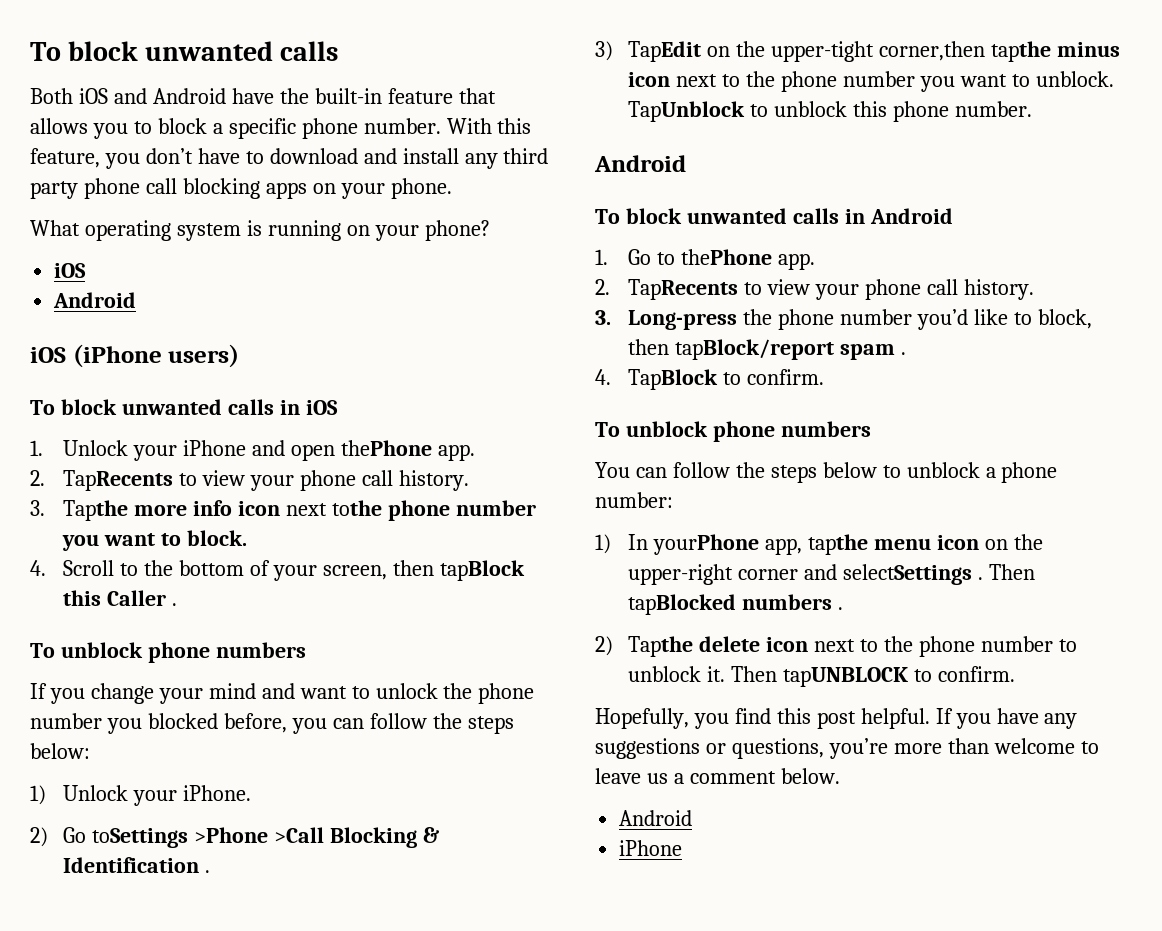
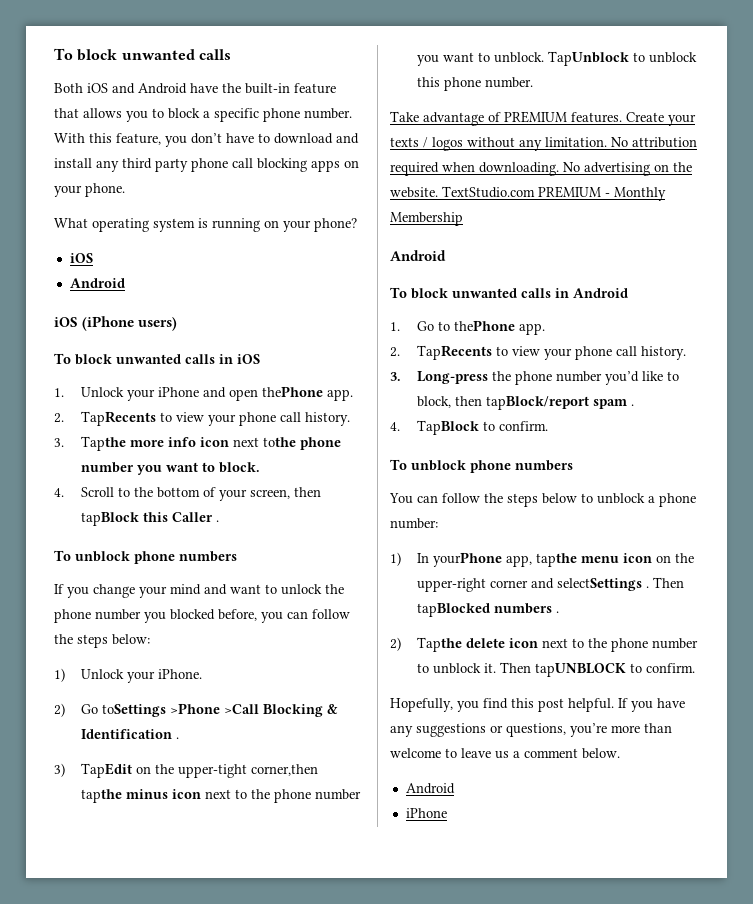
+ Take advantage of PREMIUM features. Create your texts / logos without any limitation. No attribution required when downloading. No advertising on the website. TextStudio.com PREMIUM - Monthly Membership

